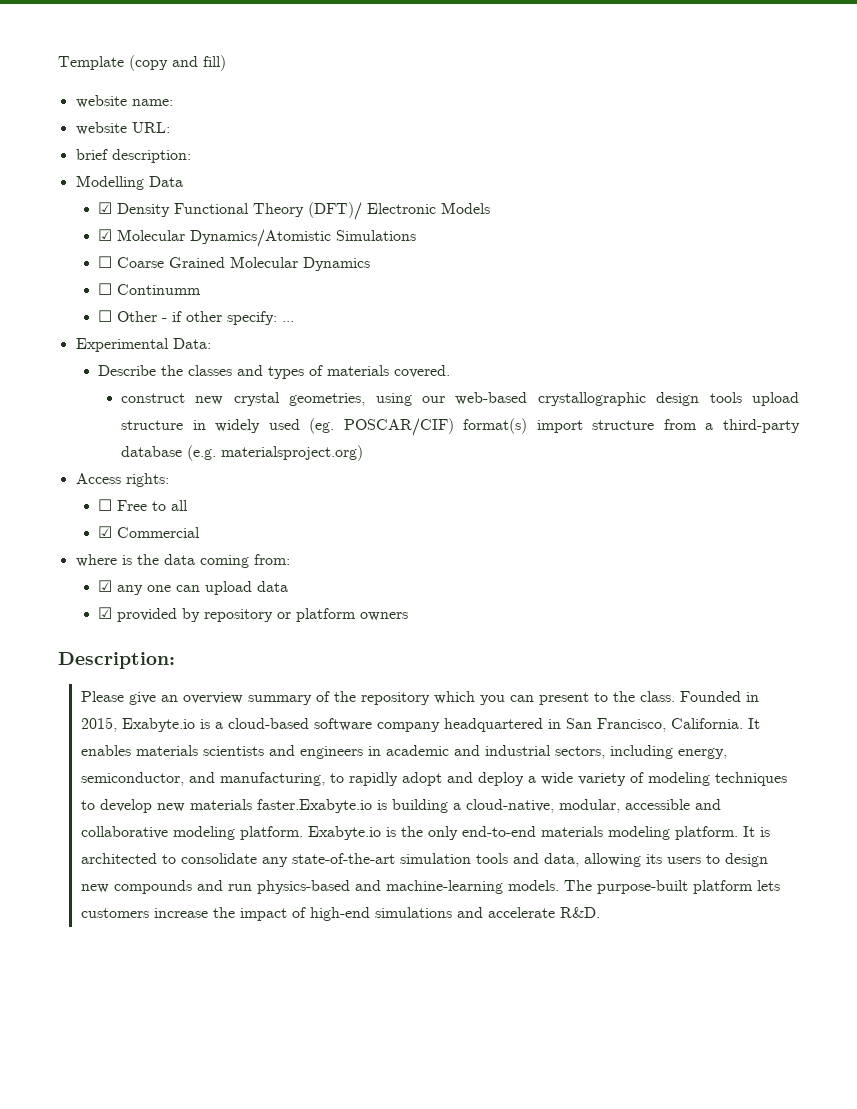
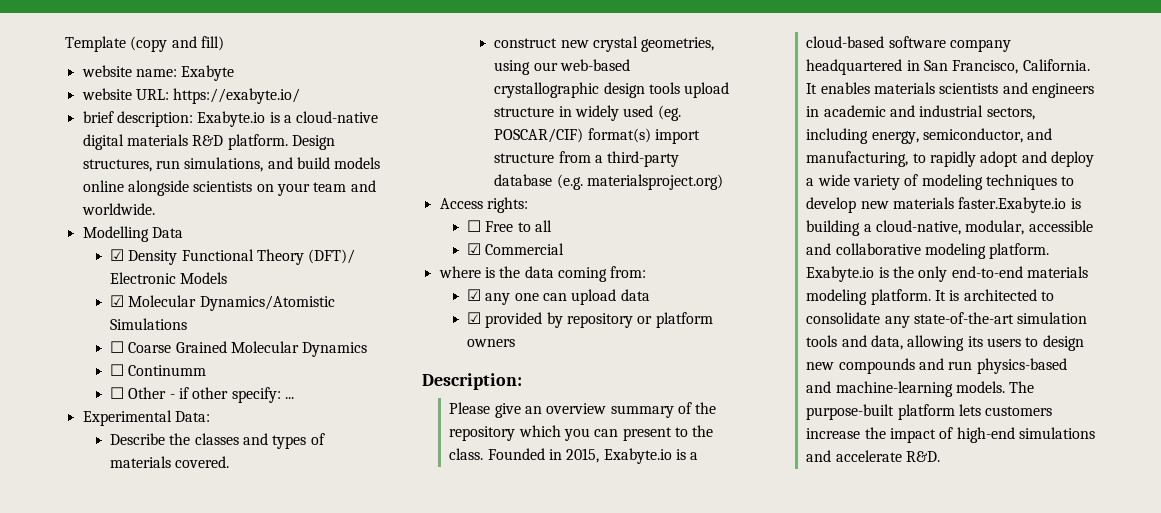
- website name:
+ website name: Exabyte
- website URL:
+ website URL: https://exabyte.io/
- brief description:
+ brief description: Exabyte.io is a cloud-native digital materials R&D platform. Design structures, run simulations, and build models online alongside scientists on your team and worldwide.

